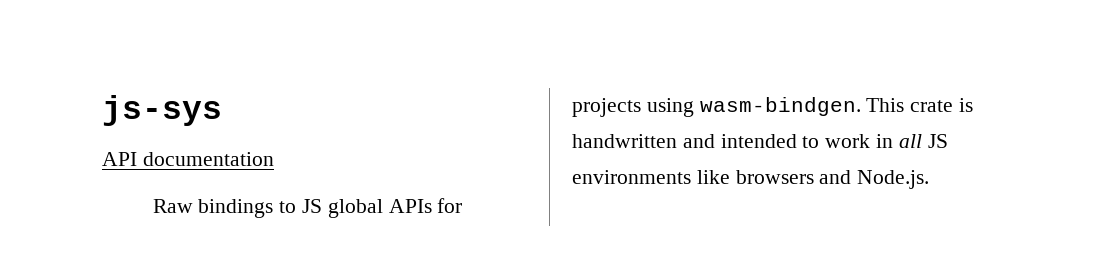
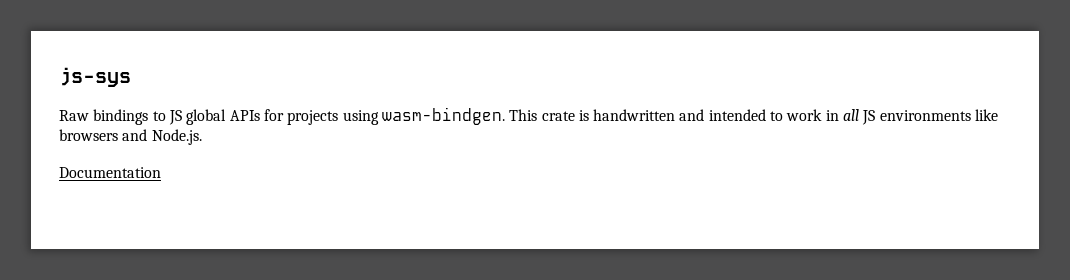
- API documentation
+ Documentation

